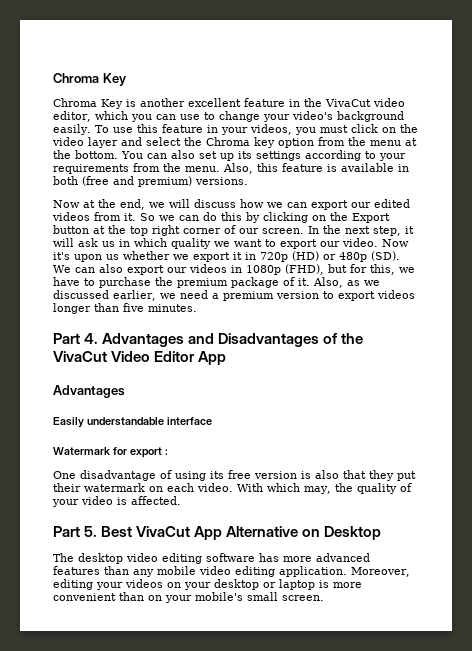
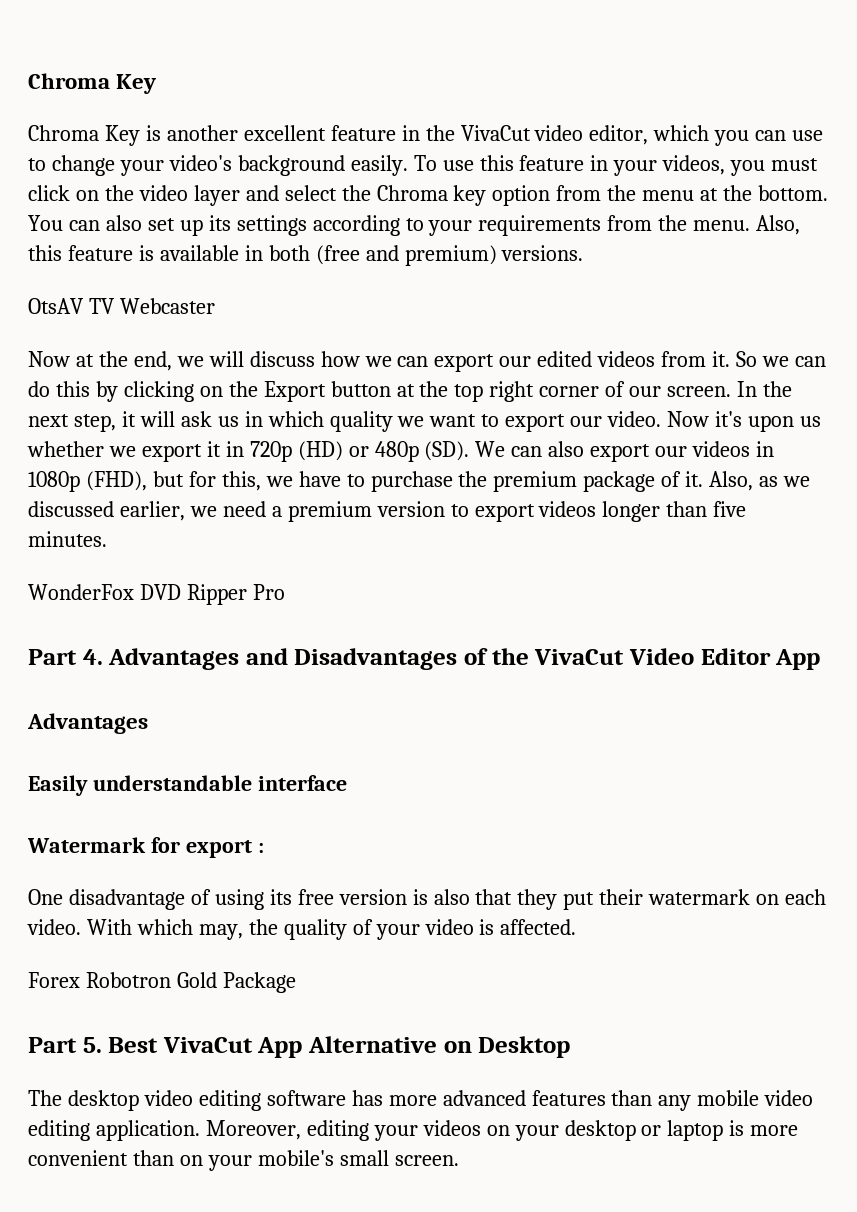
+ OtsAV TV Webcaster
+ WonderFox DVD Ripper Pro
+ Forex Robotron Gold Package

